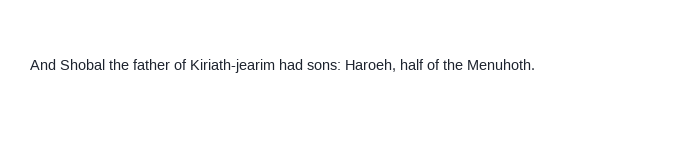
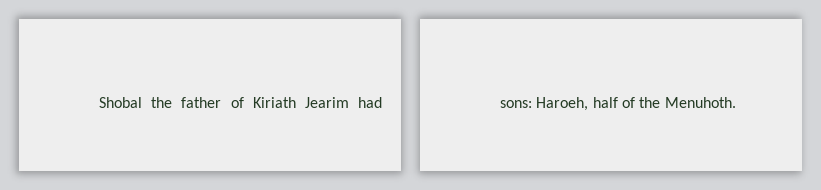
- And Shobal the father of Kiriath-jearim had sons: Haroeh, half of the Menuhoth.
+ Shobal the father of Kiriath Jearim had sons: Haroeh, half of the Menuhoth.

